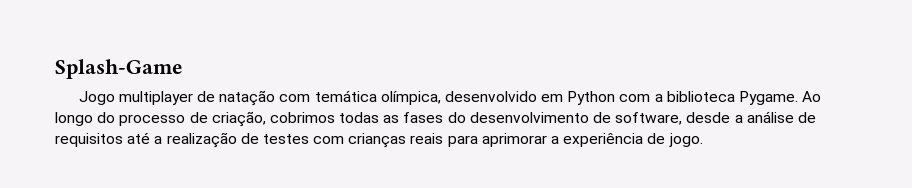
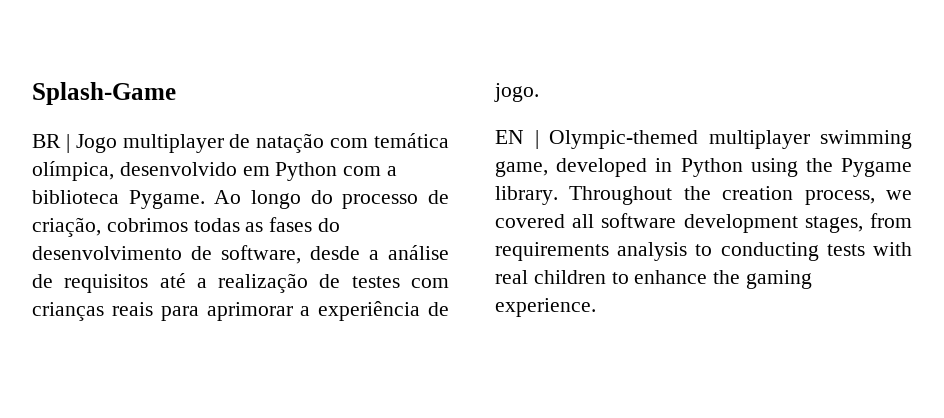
- Jogo multiplayer de natação com temática olímpica, desenvolvido em Python com a biblioteca Pygame.
+ BR | Jogo multiplayer de natação com temática olímpica, desenvolvido em Python com a biblioteca Pygame.
+ EN | Olympic-themed multiplayer swimming game, developed in Python using the Pygame library. Throughout the creation process, we covered all software development stages, from requirements analysis to conducting tests with real children to enhance the gaming experience.

